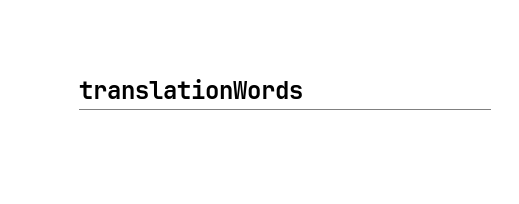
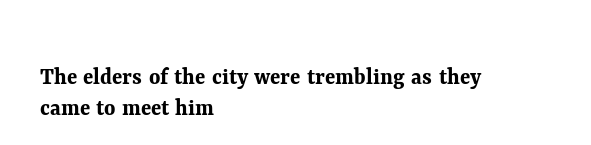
- translationWords
+ The elders of the city were trembling as they came to meet him

